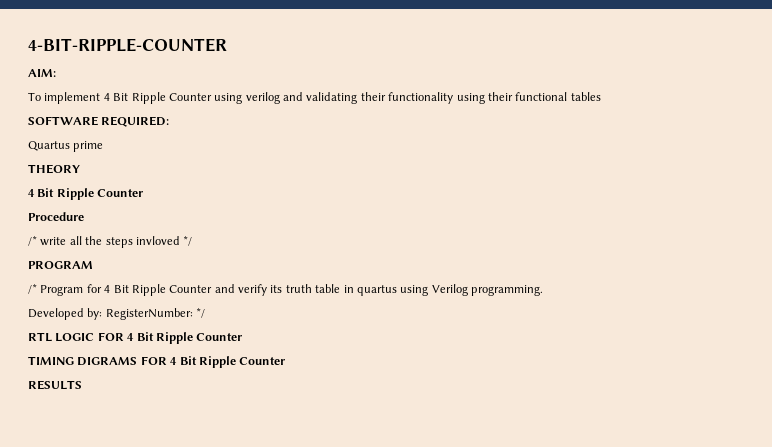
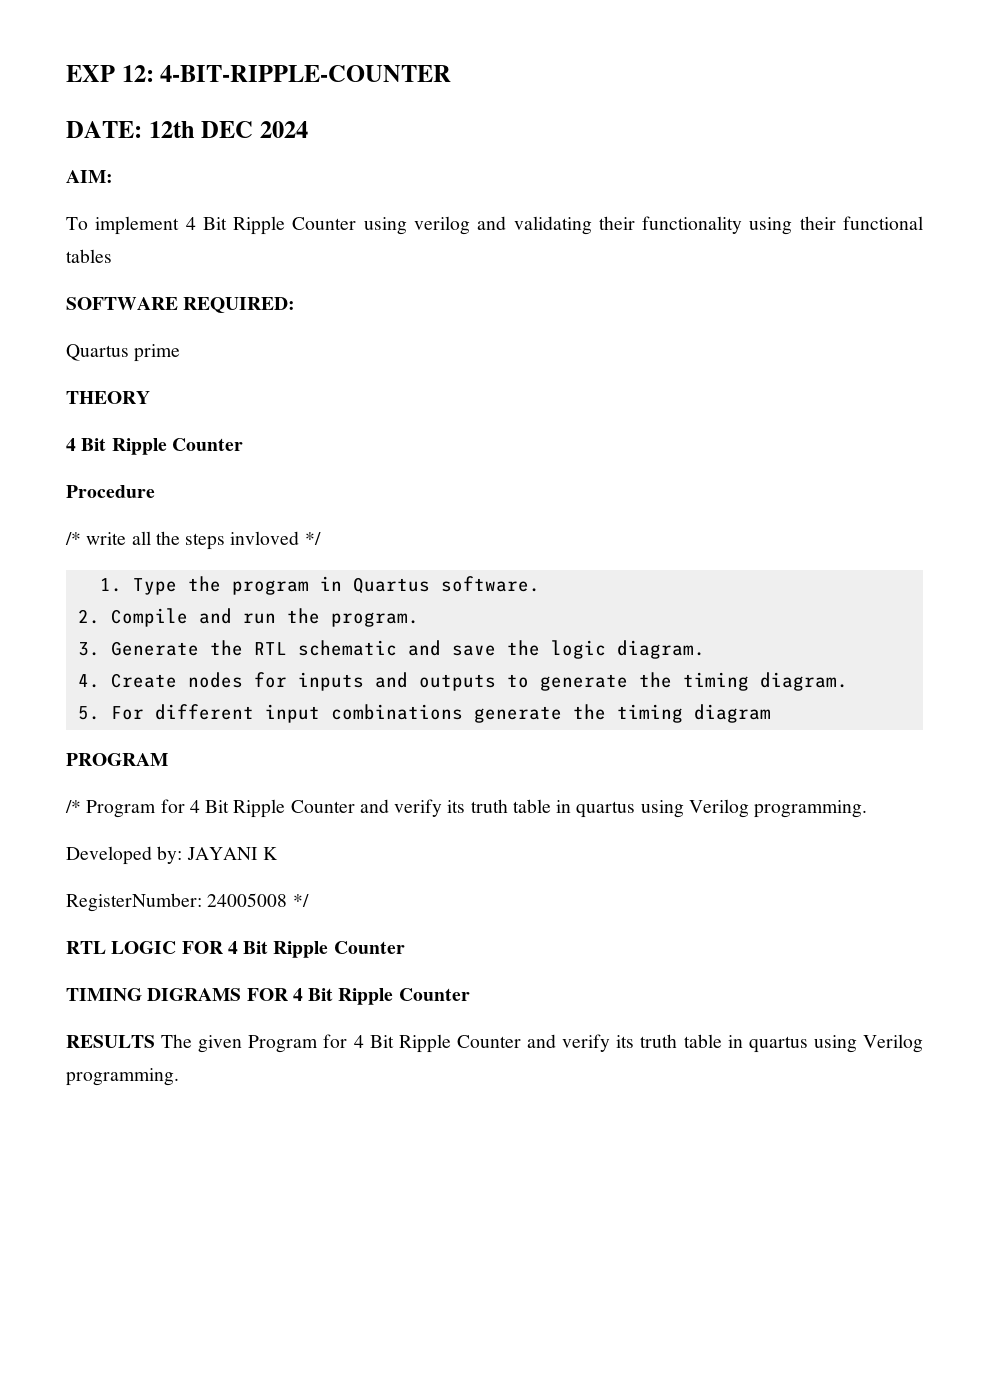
- 4-BIT-RIPPLE-COUNTER
+ EXP 12: 4-BIT-RIPPLE-COUNTER
+ DATE: 12th DEC 2024
+ 1. Type the program in Quartus software.
+ 2. Compile and run the program.
+ 3. Generate the RTL schematic and save the logic diagram.
+ 4. Create nodes for inputs and outputs to generate the timing diagram.
+ 5. For different input combinations generate the timing diagram
- Developed by: RegisterNumber: */
+ Developed by: JAYANI K
+ RegisterNumber: 24005008 */
- RESULTS
+ RESULTS The given Program for 4 Bit Ripple Counter and verify its truth table in quartus using Verilog programming.

